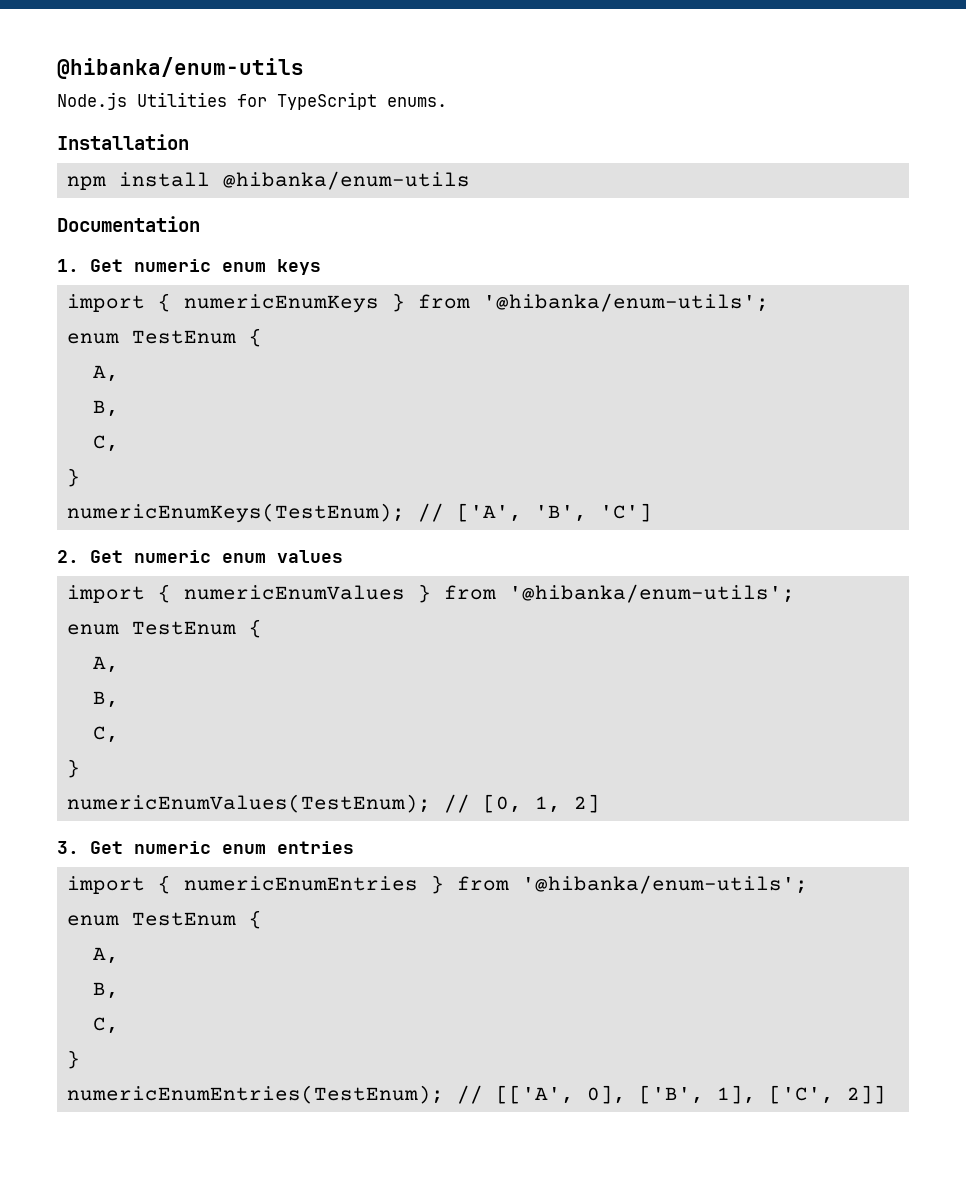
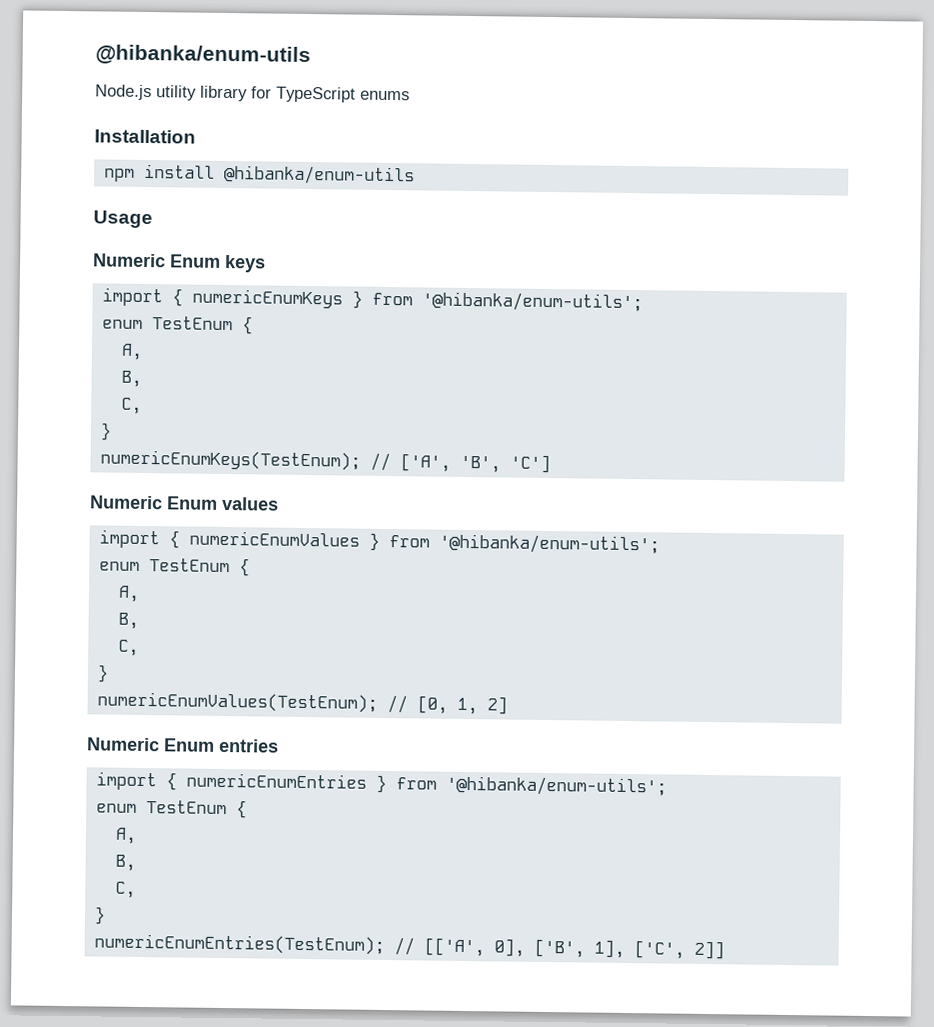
- Node.js Utilities for TypeScript enums.
+ Node.js utility library for TypeScript enums
- Documentation
- 1. Get numeric enum keys
+ Usage
+ Numeric Enum keys
- 2. Get numeric enum values
+ Numeric Enum values
- 3. Get numeric enum entries
+ Numeric Enum entries

